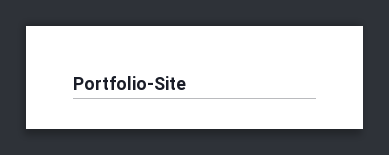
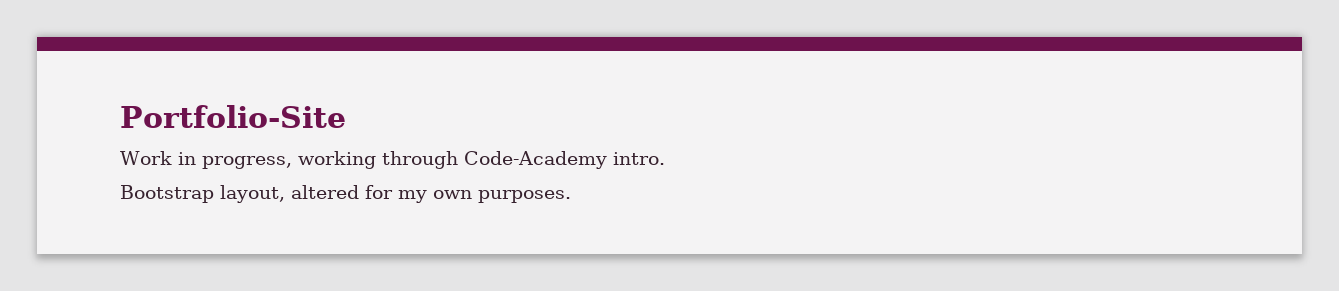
+ Work in progress, working through Code-Academy intro.
+ Bootstrap layout, altered for my own purposes.

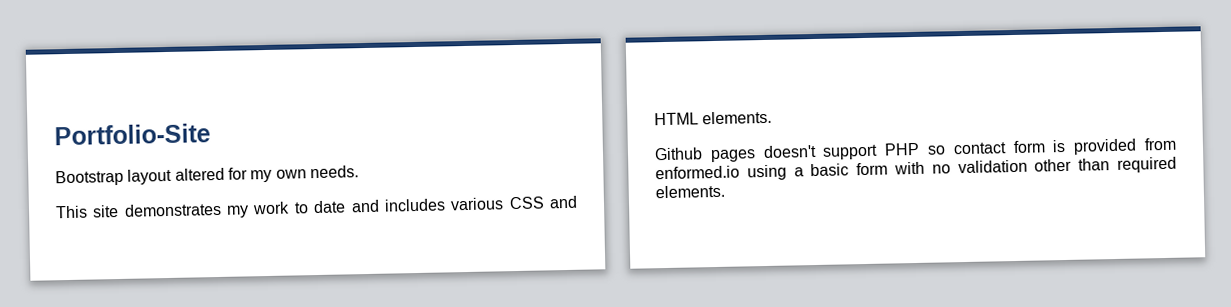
- Work in progress, working through Code-Academy intro.
- Bootstrap layout, altered for my own purposes.
+ Bootstrap layout altered for my own needs.
+ This site demonstrates my work to date and includes various CSS and HTML elements.
+ Github pages doesn't support PHP so contact form is provided from enformed.io using a basic form with no validation other than required elements.

